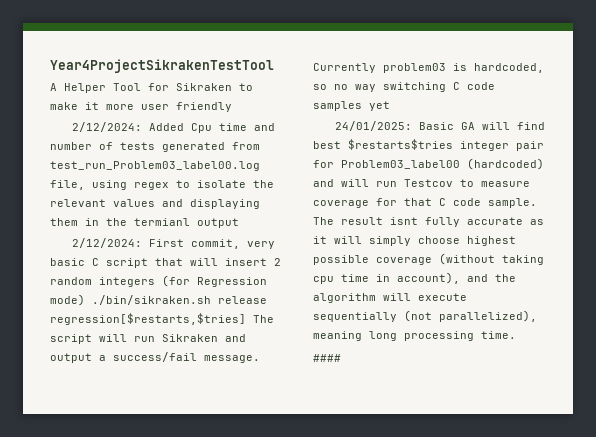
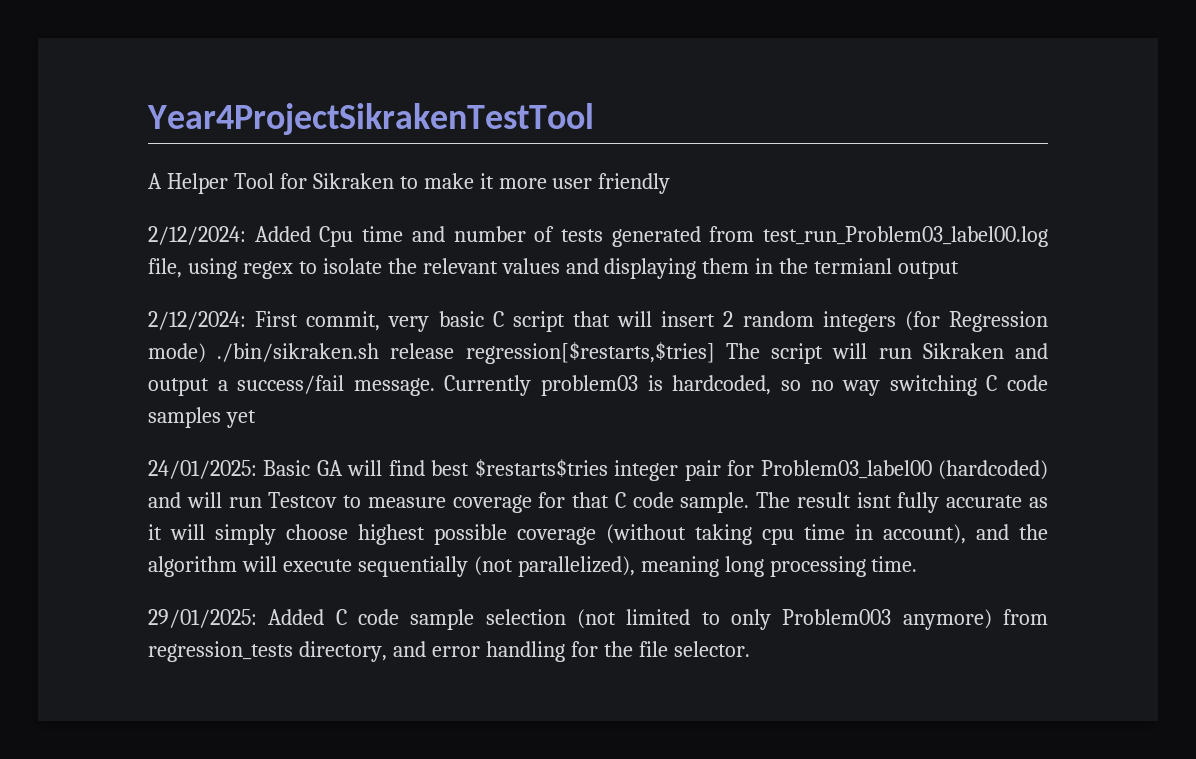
- ####
+ 29/01/2025: Added C code sample selection (not limited to only Problem003 anymore) from regression_tests directory, and error handling for the file selector.

